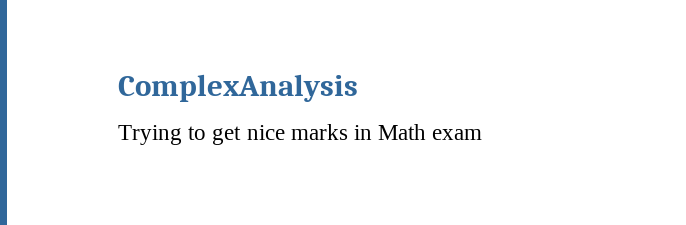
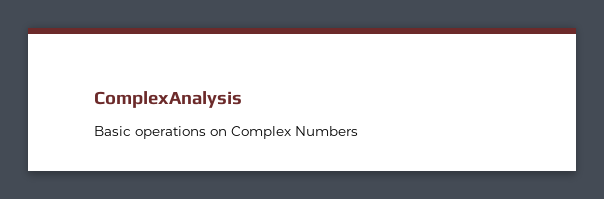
- Trying to get nice marks in Math exam
+ Basic operations on Complex Numbers

